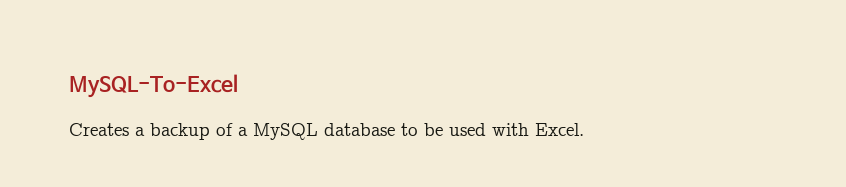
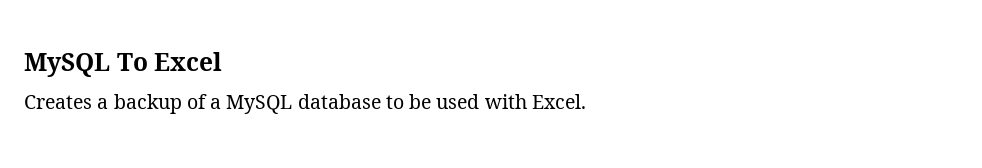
- MySQL-To-Excel
+ MySQL To Excel

